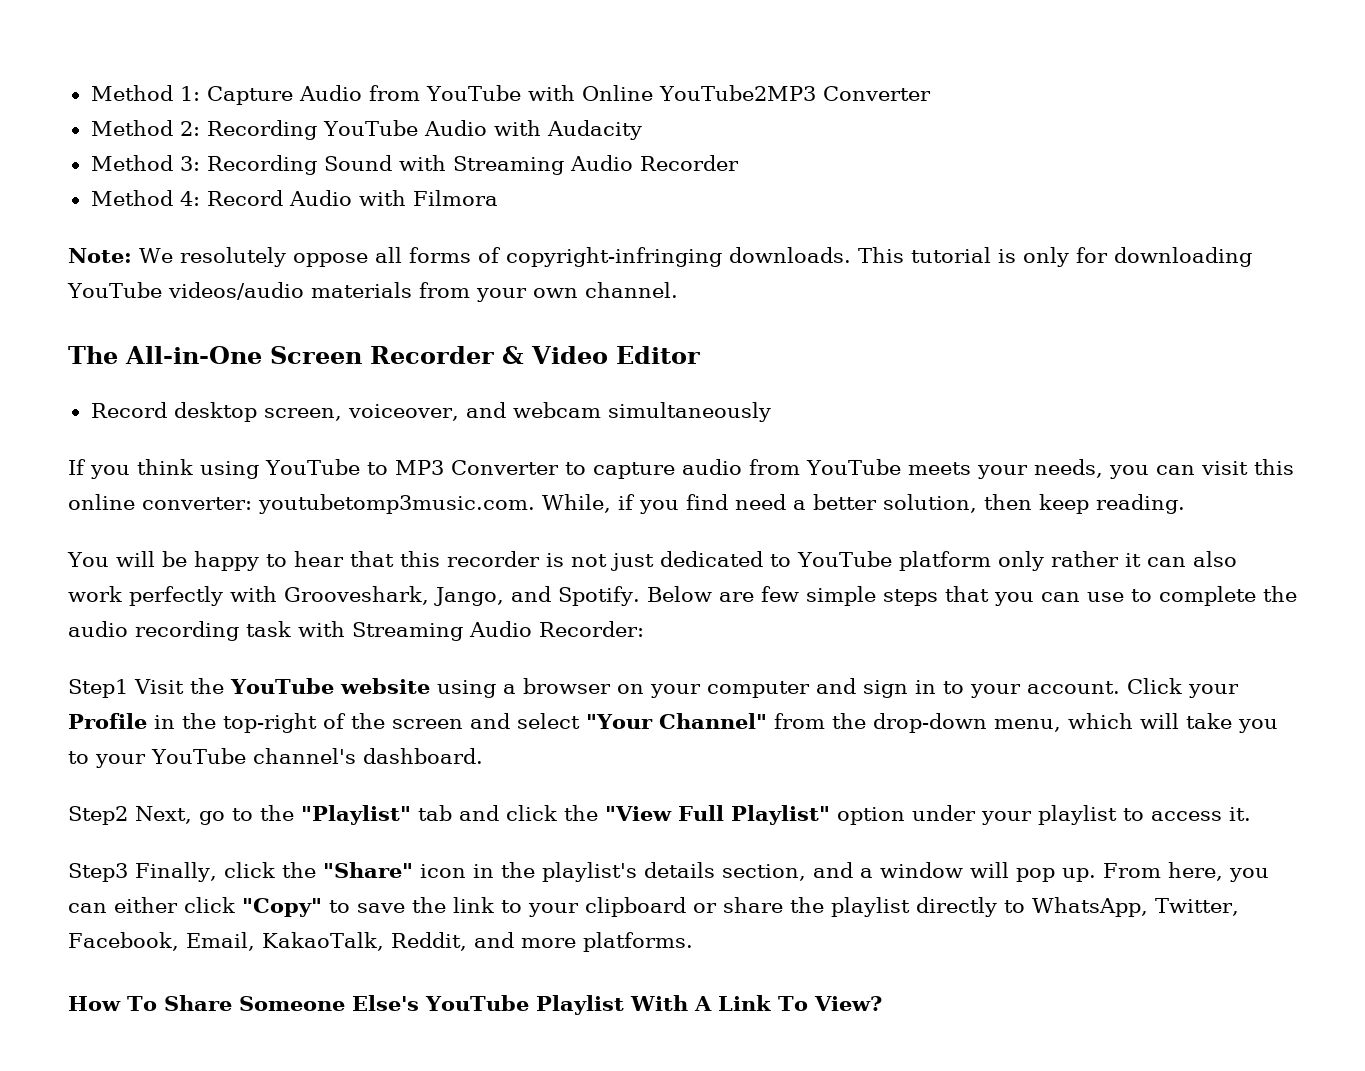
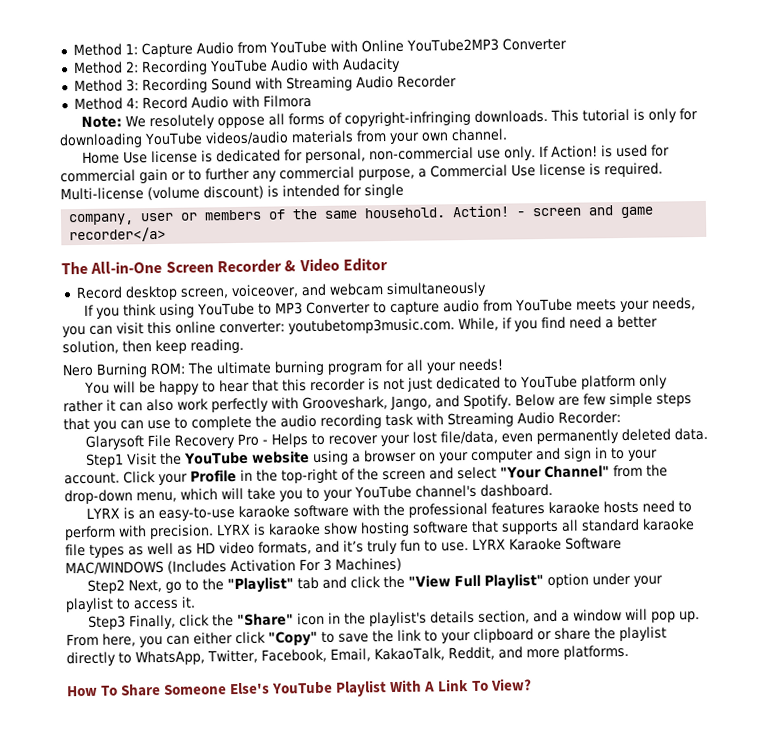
+ Home Use license is dedicated for personal, non-commercial use only. If Action! is used for commercial gain or to further any commercial purpose, a Commercial Use license is required. Multi-license (volume discount) is intended for single
+ company, user or members of the same household. Action! - screen and game recorder</a>
+ Nero Burning ROM: The ultimate burning program for all your needs!
+ Glarysoft File Recovery Pro - Helps to recover your lost file/data, even permanently deleted data.
+ LYRX is an easy-to-use karaoke software with the professional features karaoke hosts need to perform with precision. LYRX is karaoke show hosting software that supports all standard karaoke file types as well as HD video formats, and it’s truly fun to use. LYRX Karaoke Software MAC/WINDOWS (Includes Activation For 3 Machines)

